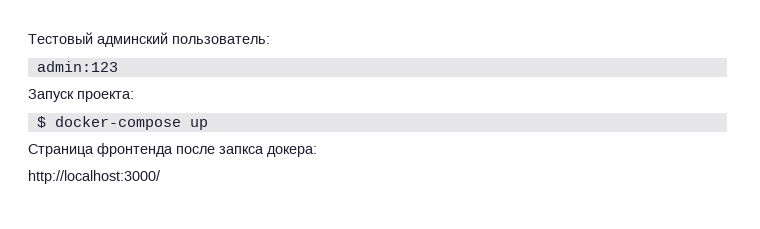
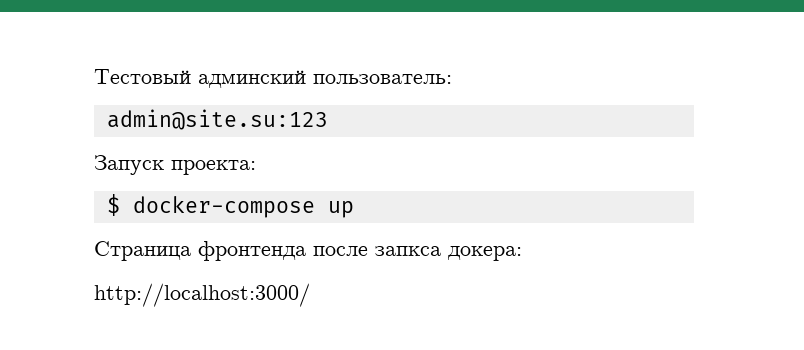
- admin:123
+ admin@site.su:123

